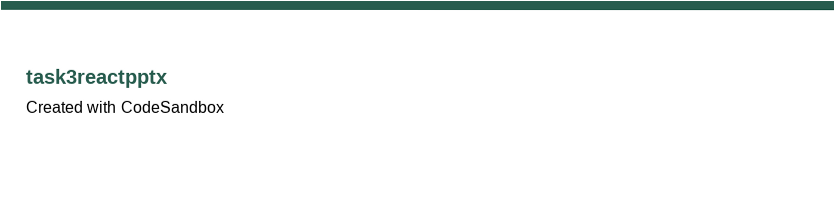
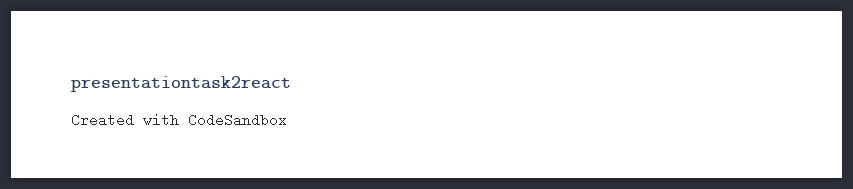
- task3reactpptx
+ presentationtask2react

